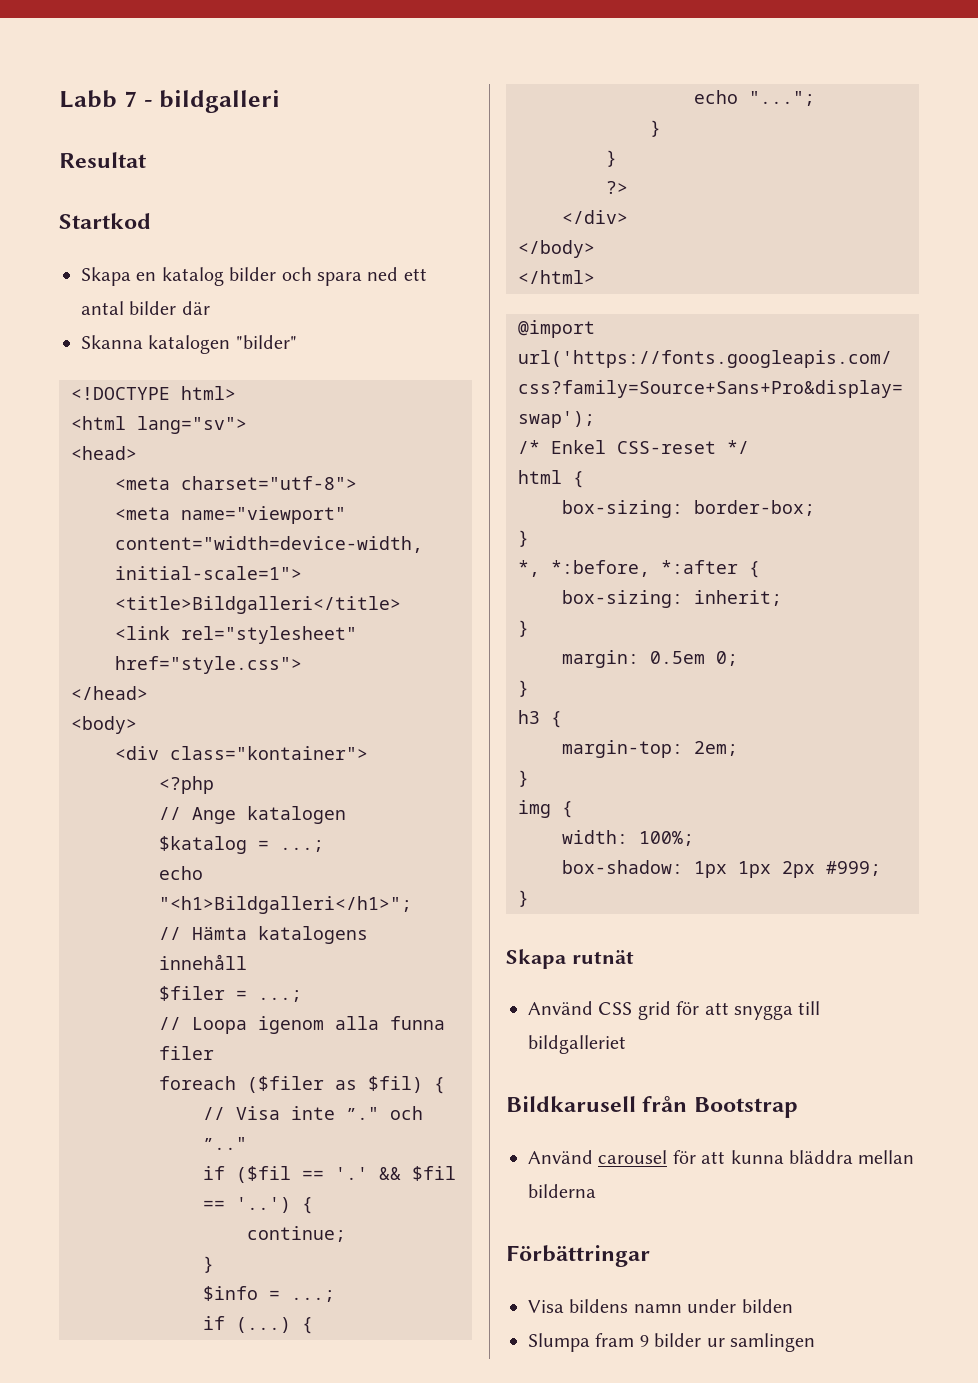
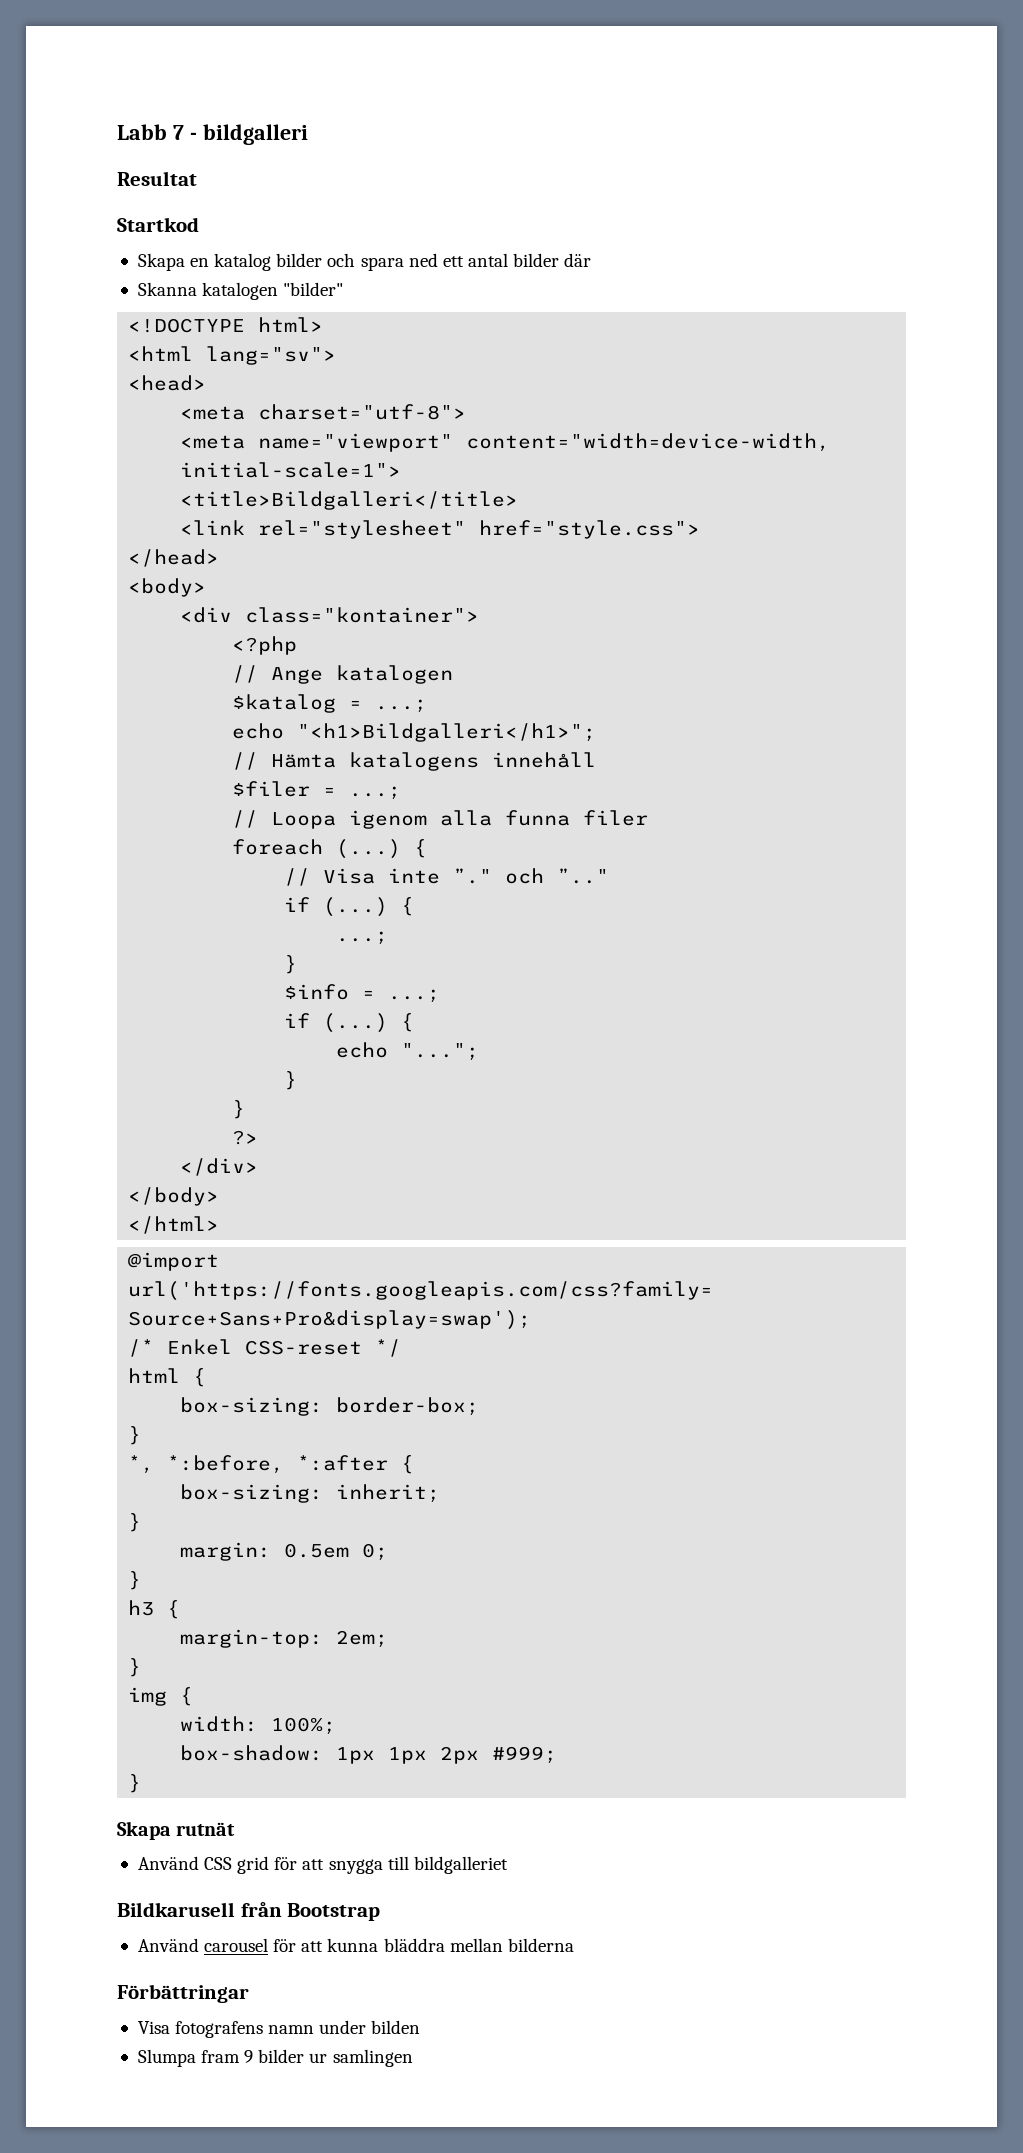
- foreach ($filer as $fil) {
+ foreach (...) {
  // Visa inte ”." och ”.."
- if ($fil == '.' && $fil == '..') {
- continue;
+ if (...) {
+ ...;
- Visa bildens namn under bilden
+ Visa fotografens namn under bilden

